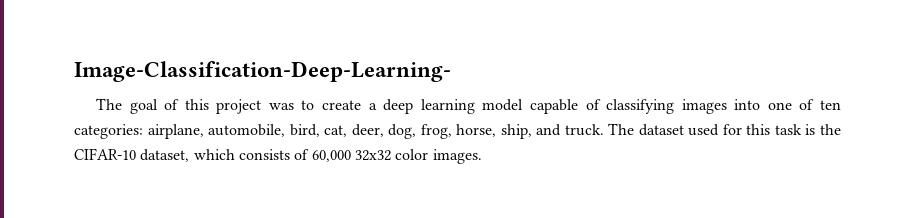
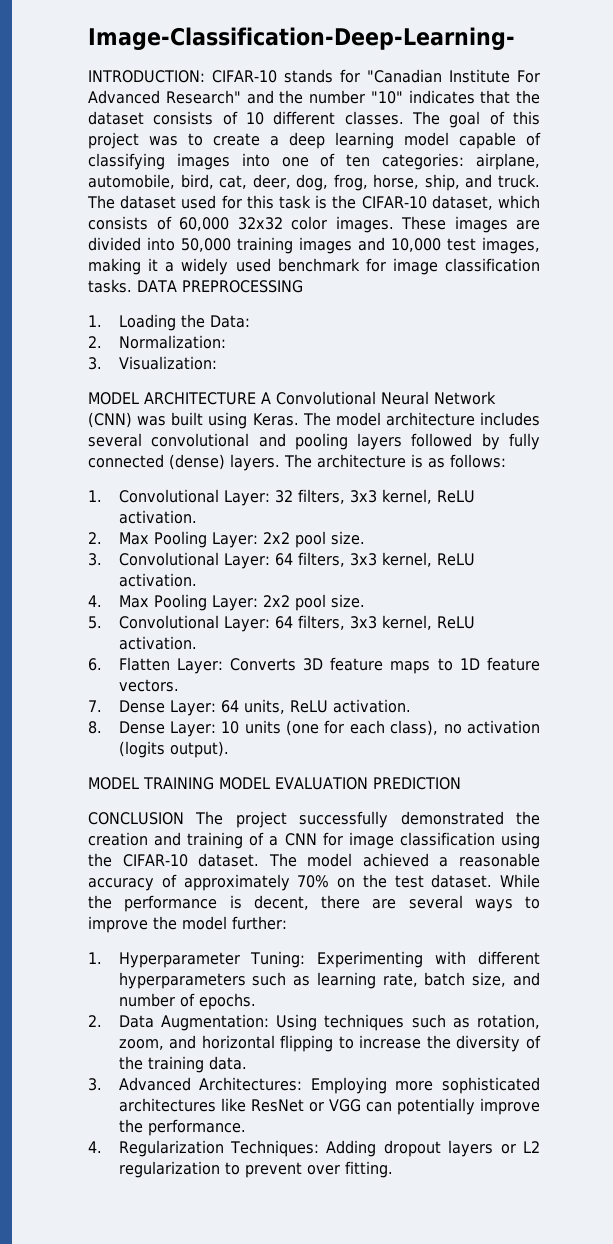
+ INTRODUCTION: CIFAR-10 stands for "Canadian Institute For Advanced Research" and the number "10" indicates that the dataset consists of 10 different classes.
+ These images are divided into 50,000 training images and 10,000 test images, making it a widely used benchmark for image classification tasks. DATA PREPROCESSING
+ 1. Loading the Data:
+ 2. Normalization:
+ 3. Visualization:
+ MODEL ARCHITECTURE A Convolutional Neural Network (CNN) was built using Keras. The model architecture includes several convolutional and pooling layers followed by fully connected (dense) layers. The architecture is as follows:
+ 1. Convolutional Layer: 32 filters, 3x3 kernel, ReLU activation.
+ 2. Max Pooling Layer: 2x2 pool size.
+ 3. Convolutional Layer: 64 filters, 3x3 kernel, ReLU activation.
+ 4. Max Pooling Layer: 2x2 pool size.
+ 5. Convolutional Layer: 64 filters, 3x3 kernel, ReLU activation.
+ 6. Flatten Layer: Converts 3D feature maps to 1D feature vectors.
+ 7. Dense Layer: 64 units, ReLU activation.
+ 8. Dense Layer: 10 units (one for each class), no activation (logits output).
+ MODEL TRAINING MODEL EVALUATION PREDICTION
+ CONCLUSION The project successfully demonstrated the creation and training of a CNN for image classification using the CIFAR-10 dataset. The model achieved a reasonable accuracy of approximately 70% on the test dataset. While the performance is decent, there are several ways to improve the model further:
+ 1. Hyperparameter Tuning: Experimenting with different hyperparameters such as learning rate, batch size, and number of epochs.
+ 2. Data Augmentation: Using techniques such as rotation, zoom, and horizontal flipping to increase the diversity of the training data.
+ 3. Advanced Architectures: Employing more sophisticated architectures like ResNet or VGG can potentially improve the performance.
+ 4. Regularization Techniques: Adding dropout layers or L2 regularization to prevent over fitting.

